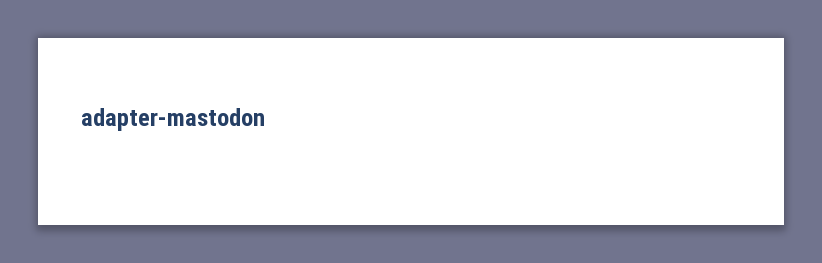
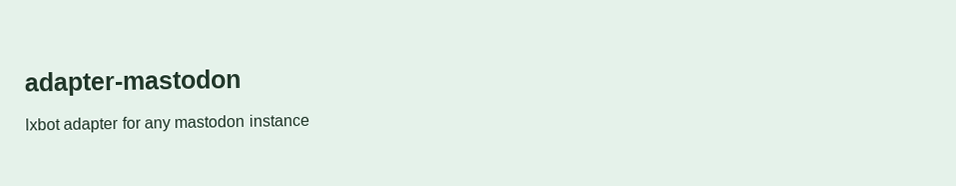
+ lxbot adapter for any mastodon instance

